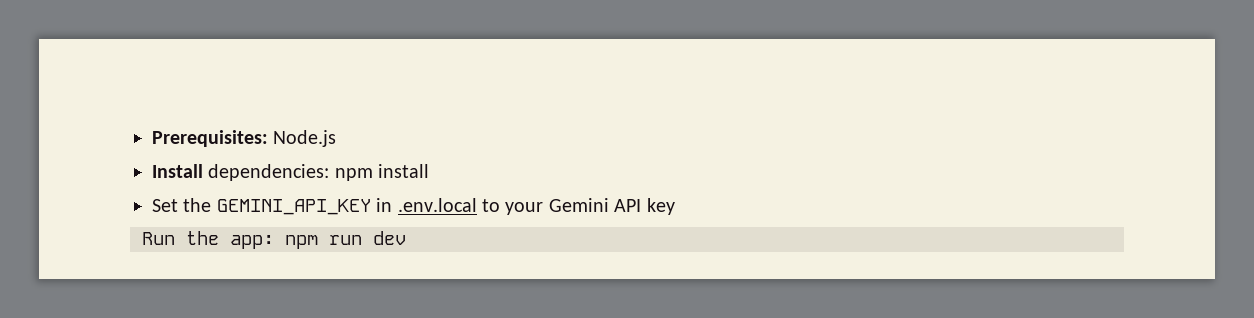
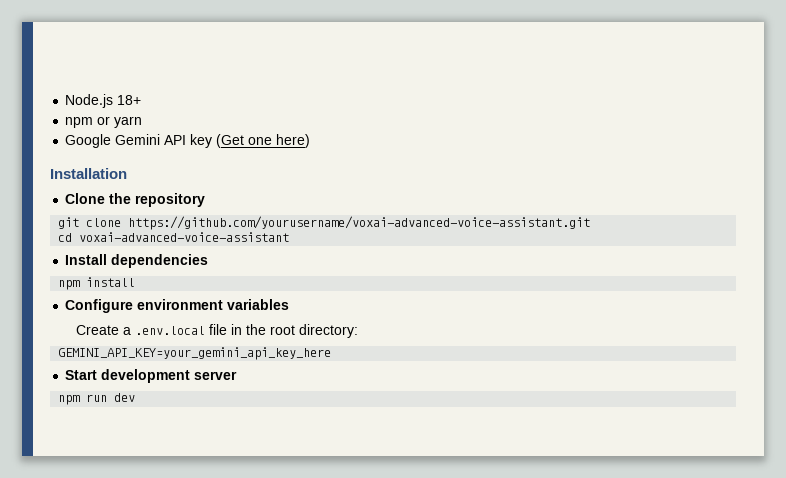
- Prerequisites: Node.js
+ Node.js 18+
+ npm or yarn
+ Google Gemini API key (Get one here)
+ Installation
+ Clone the repository
+ git clone https://github.com/yourusername/voxai-advanced-voice-assistant.git
+ cd voxai-advanced-voice-assistant
- Install dependencies: npm install
+ Install dependencies
+ npm install
- Set the GEMINI_API_KEY in .env.local to your Gemini API key
- Run the app: npm run dev
+ Configure environment variables
+ Create a .env.local file in the root directory:
+ GEMINI_API_KEY=your_gemini_api_key_here
+ Start development server
+ npm run dev

